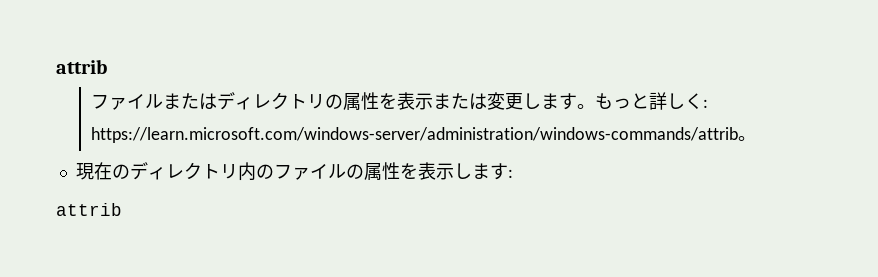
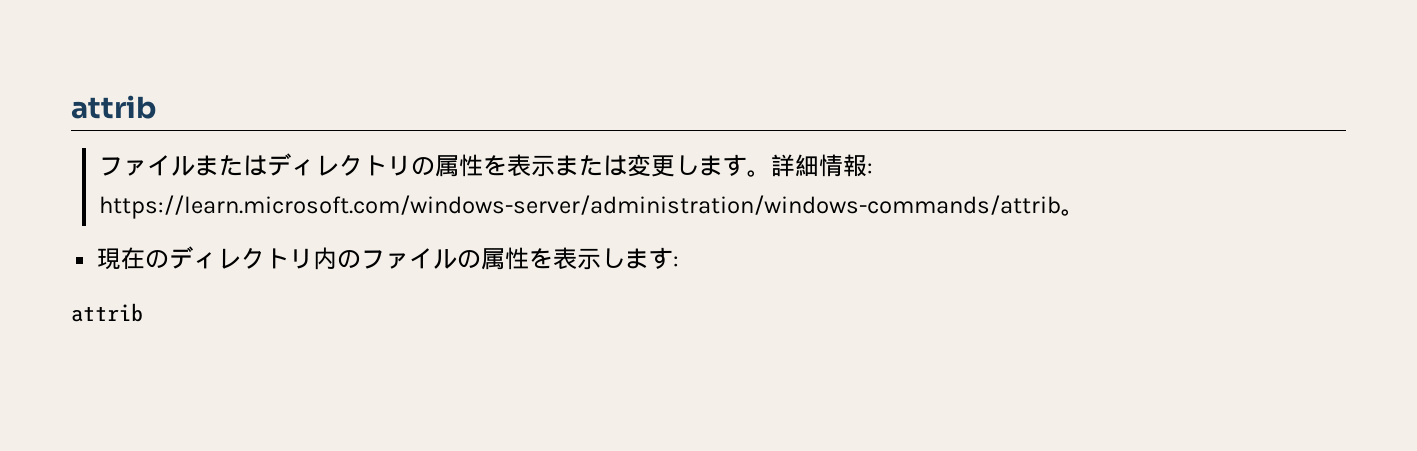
- もっと詳しく: https://learn.microsoft.com/windows-server/administration/windows-commands/attrib。
+ 詳細情報: https://learn.microsoft.com/windows-server/administration/windows-commands/attrib。

